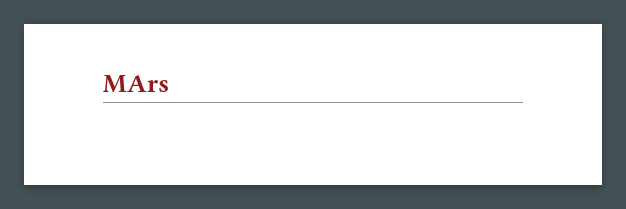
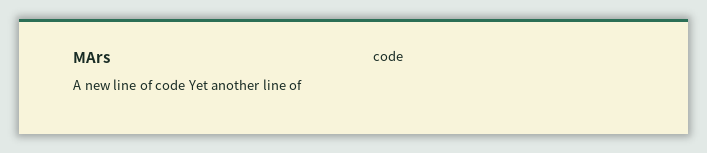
+ A new line of code Yet another line of code

